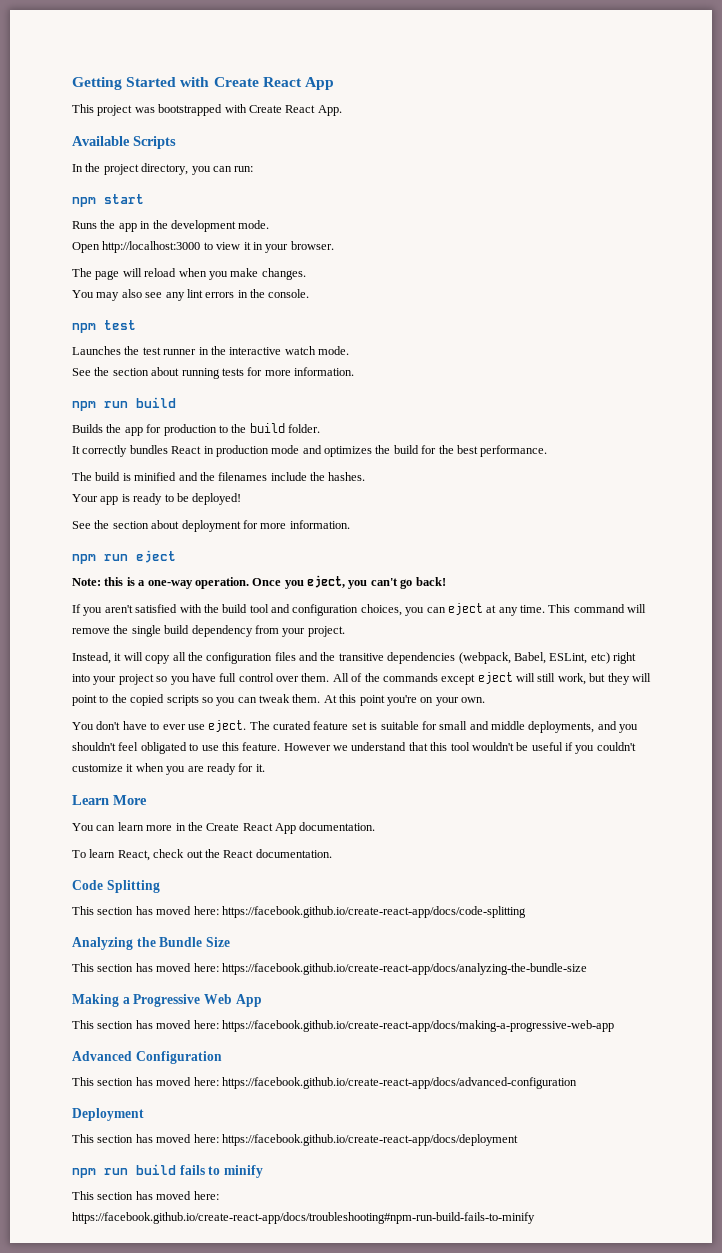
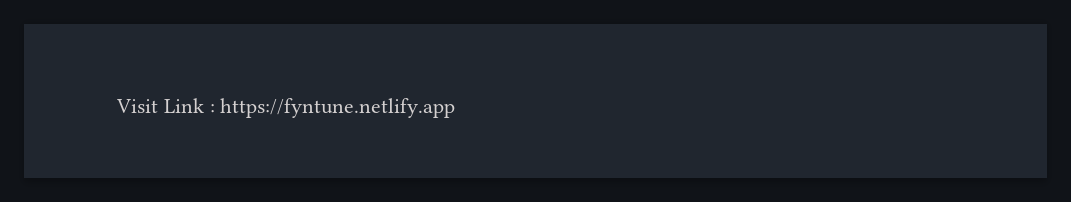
- Getting Started with Create React App
- This project was bootstrapped with Create React App.
- Available Scripts
- In the project directory, you can run:
- npm start
- Runs the app in the development mode.
- Open http://localhost:3000 to view it in your browser.
- The page will reload when you make changes.
- You may also see any lint errors in the console.
- npm test
- Launches the test runner in the interactive watch mode.
- See the section about running tests for more information.
- npm run build
- Builds the app for production to the build folder.
- It correctly bundles React in production mode and optimizes the build for the best performance.
- The build is minified and the filenames include the hashes.
- Your app is ready to be deployed!
- See the section about deployment for more information.
- npm run eject
- Note: this is a one-way operation. Once you eject, you can't go back!
- If you aren't satisfied with the build tool and configuration choices, you can eject at any time. This command will remove the single build dependency from your project.
- Instead, it will copy all the configuration files and the transitive dependencies (webpack, Babel, ESLint, etc) right into your project so you have full control over them. All of the commands except eject will still work, but they will point to the copied scripts so you can tweak them. At this point you're on your own.
- You don't have to ever use eject. The curated feature set is suitable for small and middle deployments, and you shouldn't feel obligated to use this feature. However we understand that this tool wouldn't be useful if you couldn't customize it when you are ready for it.
- Learn More
- You can learn more in the Create React App documentation.
- To learn React, check out the React documentation.
- Code Splitting
- This section has moved here: https://facebook.github.io/create-react-app/docs/code-splitting
- Analyzing the Bundle Size
- This section has moved here: https://facebook.github.io/create-react-app/docs/analyzing-the-bundle-size
- Making a Progressive Web App
- This section has moved here: https://facebook.github.io/create-react-app/docs/making-a-progressive-web-app
- Advanced Configuration
- This section has moved here: https://facebook.github.io/create-react-app/docs/advanced-configuration
- Deployment
- This section has moved here: https://facebook.github.io/create-react-app/docs/deployment
- npm run build fails to minify
- This section has moved here: https://facebook.github.io/create-react-app/docs/troubleshooting#npm-run-build-fails-to-minify
+ Visit Link : https://fyntune.netlify.app

